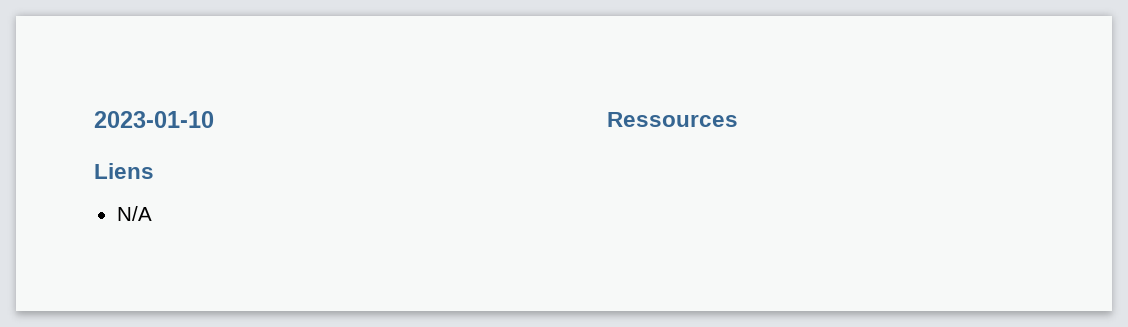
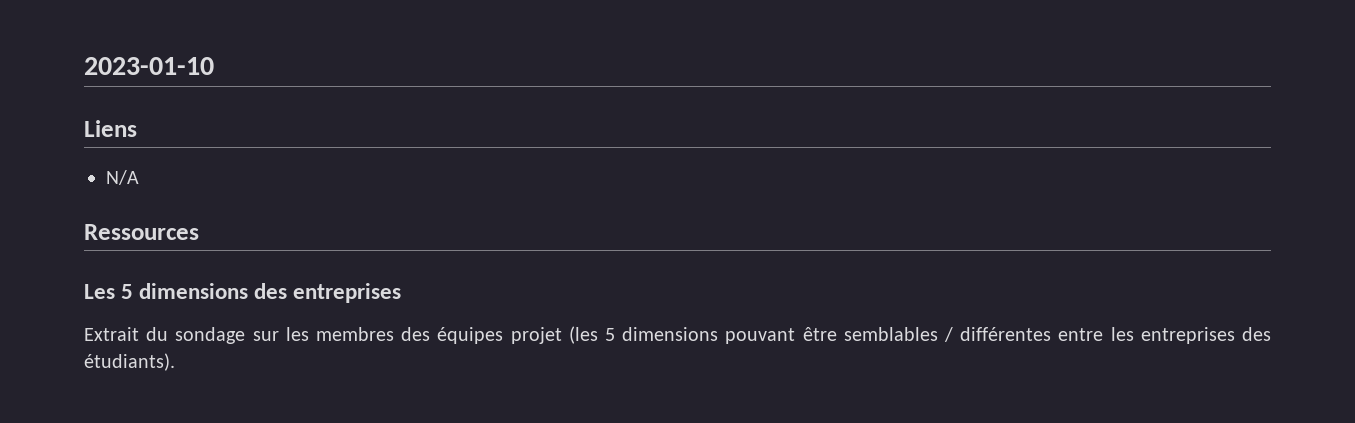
+ Les 5 dimensions des entreprises
+ Extrait du sondage sur les membres des équipes projet (les 5 dimensions pouvant être semblables / différentes entre les entreprises des étudiants).

